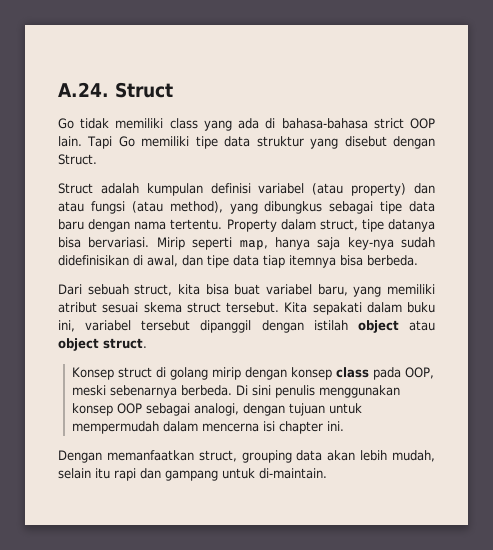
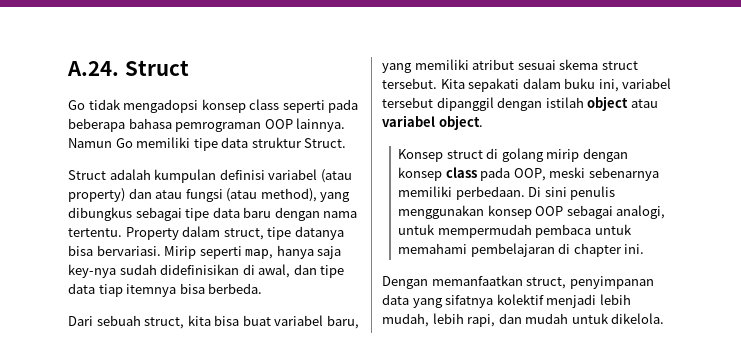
- Go tidak memiliki class yang ada di bahasa-bahasa strict OOP lain. Tapi Go memiliki tipe data struktur yang disebut dengan Struct.
+ Go tidak mengadopsi konsep class seperti pada beberapa bahasa pemrograman OOP lainnya. Namun Go memiliki tipe data struktur Struct.
- Kita sepakati dalam buku ini, variabel tersebut dipanggil dengan istilah object atau object struct.
+ Kita sepakati dalam buku ini, variabel tersebut dipanggil dengan istilah object atau variabel object.
- Konsep struct di golang mirip dengan konsep class pada OOP, meski sebenarnya berbeda.
+ Konsep struct di golang mirip dengan konsep class pada OOP, meski sebenarnya memiliki perbedaan.
- Di sini penulis menggunakan konsep OOP sebagai analogi, dengan tujuan untuk mempermudah dalam mencerna isi chapter ini.
+ Di sini penulis menggunakan konsep OOP sebagai analogi, untuk mempermudah pembaca untuk memahami pembelajaran di chapter ini.
- Dengan memanfaatkan struct, grouping data akan lebih mudah, selain itu rapi dan gampang untuk di-maintain.
+ Dengan memanfaatkan struct, penyimpanan data yang sifatnya kolektif menjadi lebih mudah, lebih rapi, dan mudah untuk dikelola.

